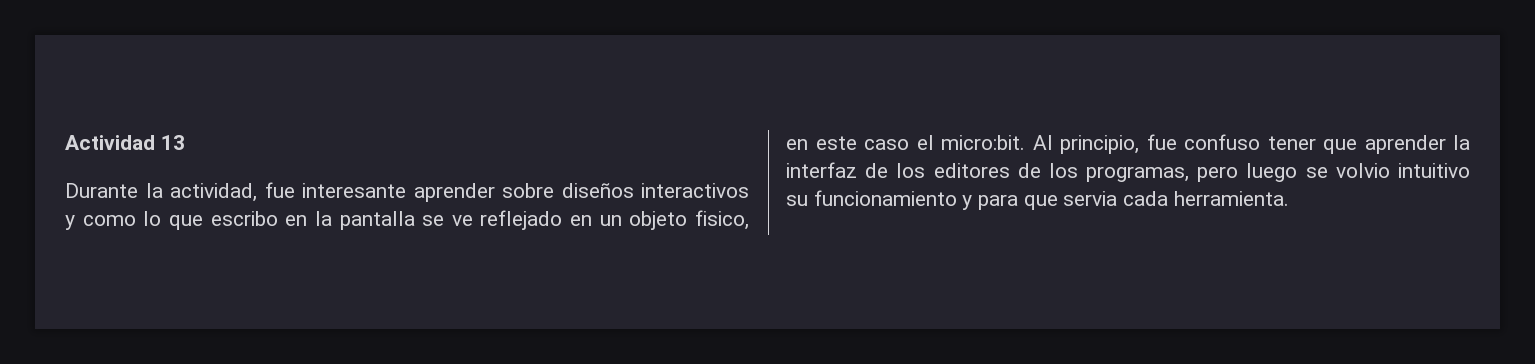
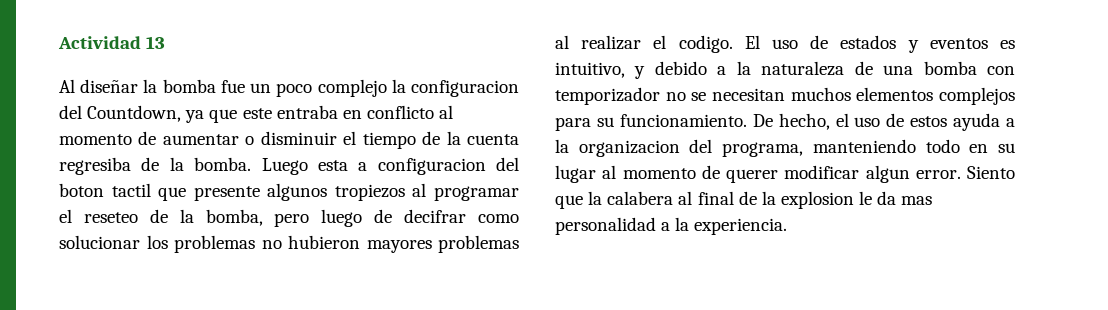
- Durante la actividad, fue interesante aprender sobre diseños interactivos y como lo que escribo en la pantalla se ve reflejado en un objeto fisico, en este caso el micro:bit. Al principio, fue confuso tener que aprender la interfaz de los editores de los programas, pero luego se volvio intuitivo su funcionamiento y para que servia cada herramienta.
+ Al diseñar la bomba fue un poco complejo la configuracion del Countdown, ya que este entraba en conflicto al momento de aumentar o disminuir el tiempo de la cuenta regresiba de la bomba. Luego esta a configuracion del boton tactil que presente algunos tropiezos al programar el reseteo de la bomba, pero luego de decifrar como solucionar los problemas no hubieron mayores problemas al realizar el codigo. El uso de estados y eventos es intuitivo, y debido a la naturaleza de una bomba con temporizador no se necesitan muchos elementos complejos para su funcionamiento. De hecho, el uso de estos ayuda a la organizacion del programa, manteniendo todo en su lugar al momento de querer modificar algun error. Siento que la calabera al final de la explosion le da mas personalidad a la experiencia.

